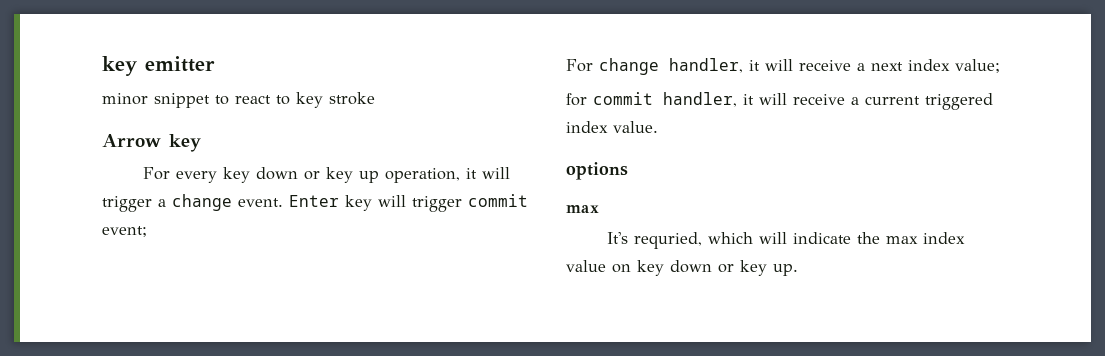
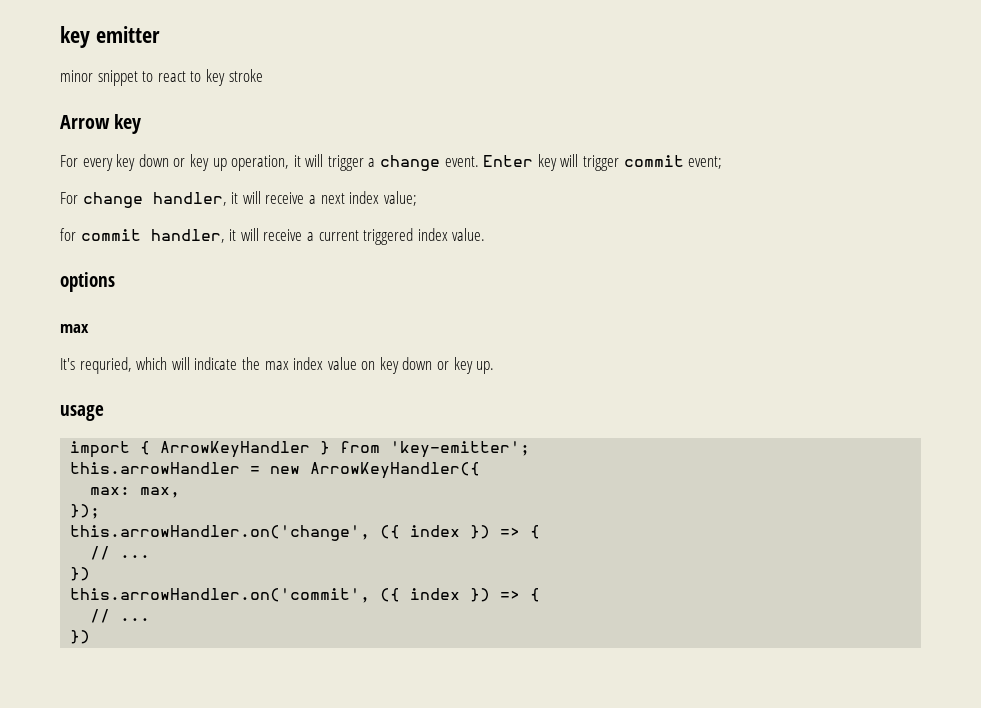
+ usage
+ import { ArrowKeyHandler } from 'key-emitter';
+ this.arrowHandler = new ArrowKeyHandler({
+ max: max,
+ });
+ this.arrowHandler.on('change', ({ index }) => {
+ // ...
+ })
+ this.arrowHandler.on('commit', ({ index }) => {
+ // ...
+ })

